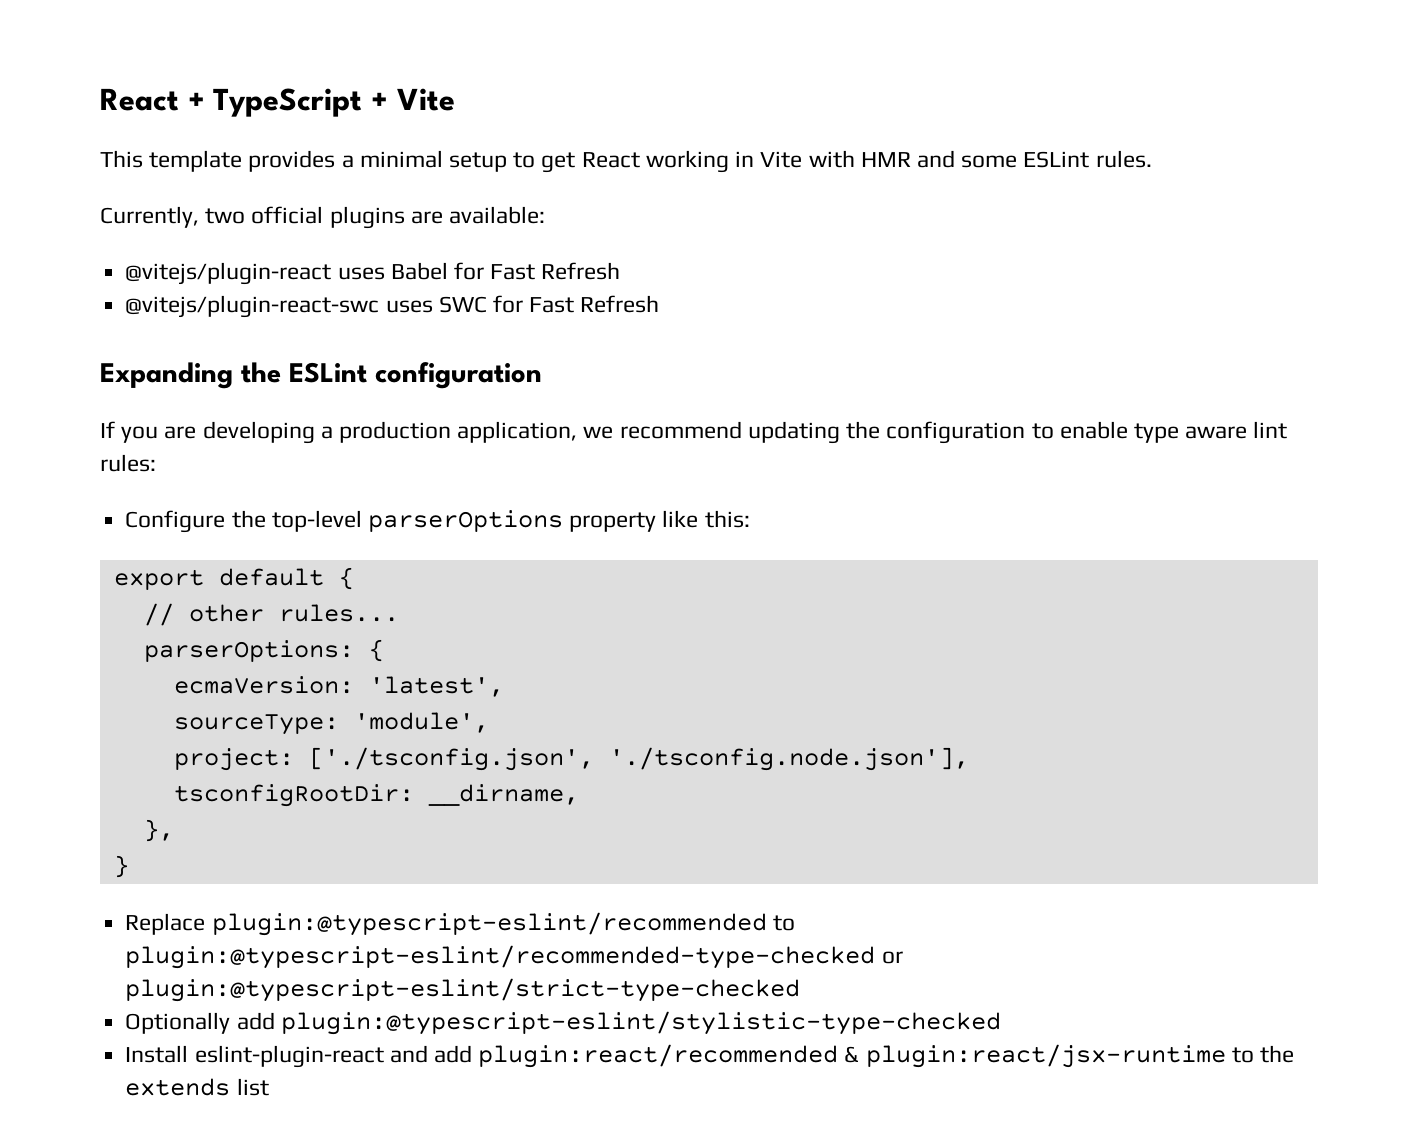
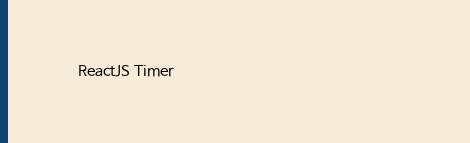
- React + TypeScript + Vite
- This template provides a minimal setup to get React working in Vite with HMR and some ESLint rules.
- Currently, two official plugins are available:
- @vitejs/plugin-react uses Babel for Fast Refresh
- @vitejs/plugin-react-swc uses SWC for Fast Refresh
- Expanding the ESLint configuration
- If you are developing a production application, we recommend updating the configuration to enable type aware lint rules:
- Configure the top-level parserOptions property like this:
- export default {
- // other rules...
- parserOptions: {
- ecmaVersion: 'latest',
- sourceType: 'module',
- project: ['./tsconfig.json', './tsconfig.node.json'],
- tsconfigRootDir: __dirname,
- },
- }
- Replace plugin:@typescript-eslint/recommended to plugin:@typescript-eslint/recommended-type-checked or plugin:@typescript-eslint/strict-type-checked
- Optionally add plugin:@typescript-eslint/stylistic-type-checked
- Install eslint-plugin-react and add plugin:react/recommended & plugin:react/jsx-runtime to the extends list
+ ReactJS Timer

